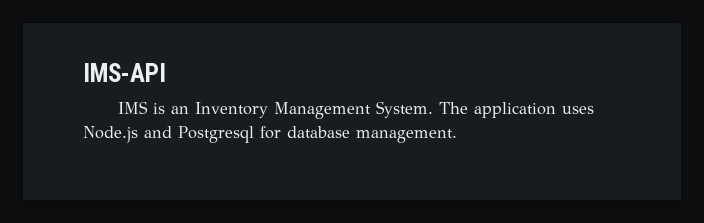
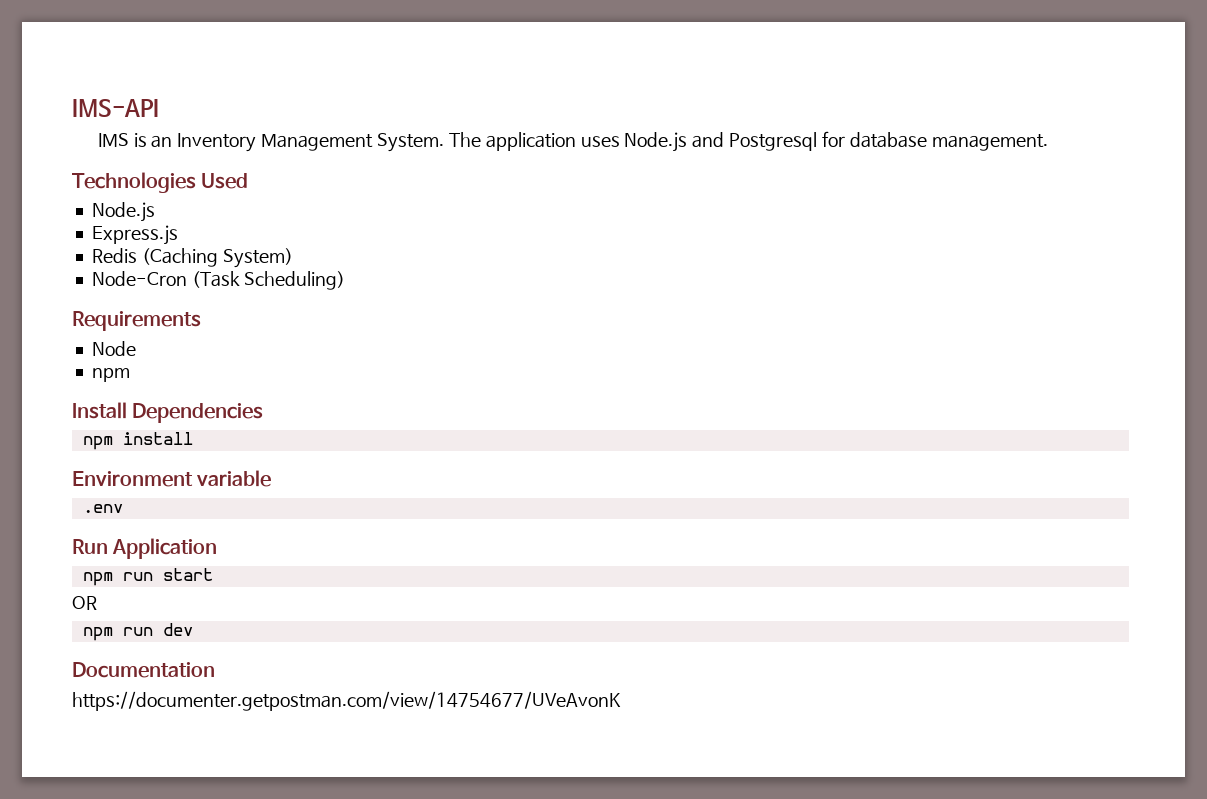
+ Technologies Used
+ Node.js
+ Express.js
+ Redis (Caching System)
+ Node-Cron (Task Scheduling)
+ Requirements
+ Node
+ npm
+ Install Dependencies
+ npm install
+ Environment variable
+ .env
+ Run Application
+ npm run start
+ OR
+ npm run dev
+ Documentation
+ https://documenter.getpostman.com/view/14754677/UVeAvonK

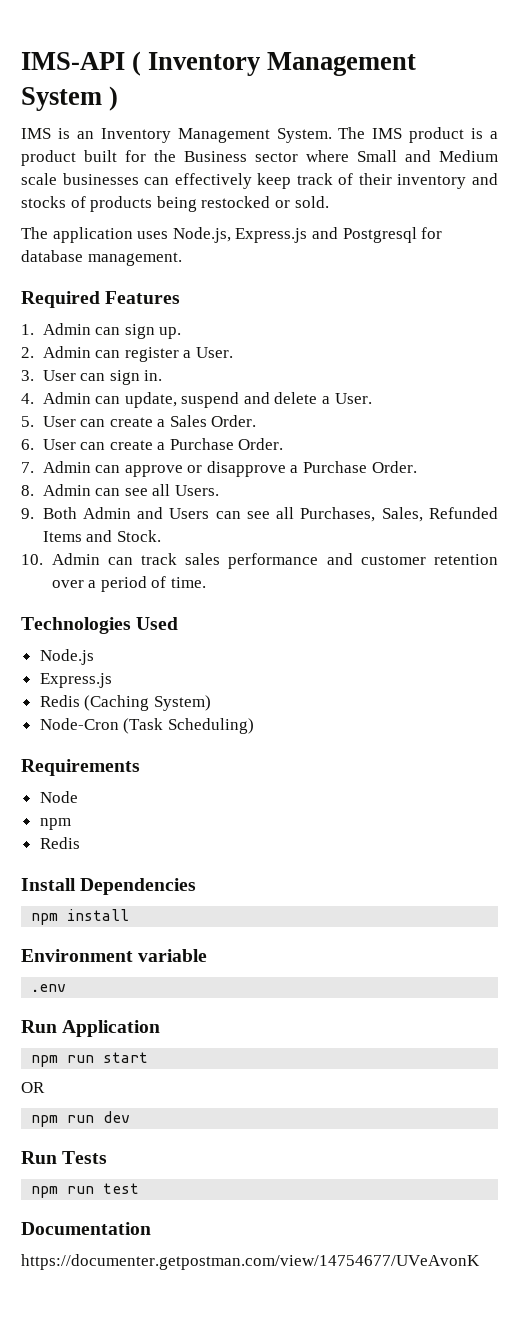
- IMS-API
+ IMS-API ( Inventory Management System )
- The application uses Node.js and Postgresql for database management.
+ The IMS product is a product built for the Business sector where Small and Medium scale businesses can effectively keep track of their inventory and stocks of products being restocked or sold.
+ The application uses Node.js, Express.js and Postgresql for database management.
+ Required Features
+ 1. Admin can sign up.
+ 2. Admin can register a User.
+ 3. User can sign in.
+ 4. Admin can update, suspend and delete a User.
+ 5. User can create a Sales Order.
+ 6. User can create a Purchase Order.
+ 7. Admin can approve or disapprove a Purchase Order.
+ 8. Admin can see all Users.
+ 9. Both Admin and Users can see all Purchases, Sales, Refunded Items and Stock.
+ 10. Admin can track sales performance and customer retention over a period of time.
  Node
  npm
+ Redis
+ Run Tests
+ npm run test

